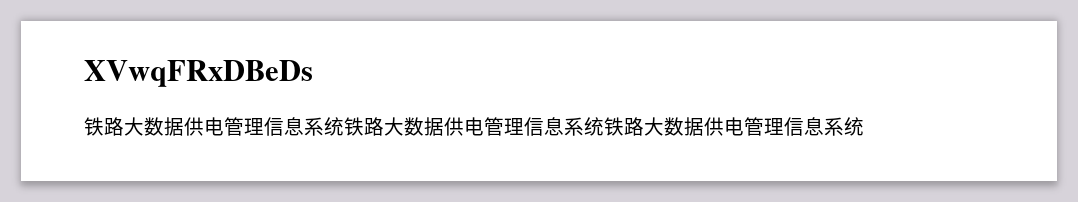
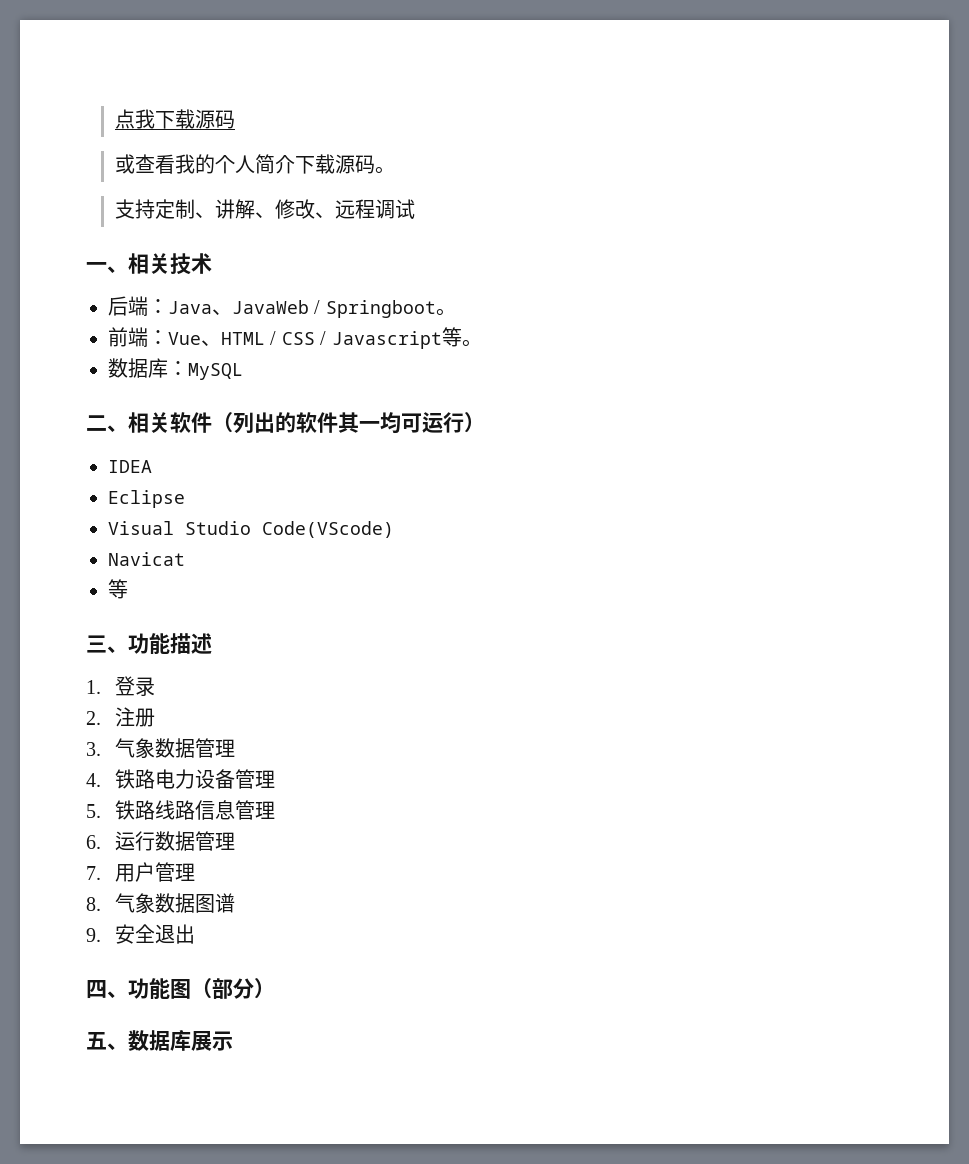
- XVwqFRxDBeDs
- 铁路大数据供电管理信息系统铁路大数据供电管理信息系统铁路大数据供电管理信息系统
+ 点我下载源码
+ 或查看我的个人简介下载源码。
+ 支持定制、讲解、修改、远程调试
+ 一、相关技术
+ 后端：Java、JavaWeb / Springboot。
+ 前端：Vue、HTML / CSS / Javascript等。
+ 数据库：MySQL
+ 二、相关软件（列出的软件其一均可运行）
+ IDEA
+ Eclipse
+ Visual Studio Code(VScode)
+ Navicat
+ 等
+ 三、功能描述
+ 1.登录
+ 2.注册
+ 3.气象数据管理
+ 4.铁路电力设备管理
+ 5.铁路线路信息管理
+ 6.运行数据管理
+ 7.用户管理
+ 8.气象数据图谱
+ 9.安全退出
+ 四、功能图（部分）
+ 五、数据库展示

